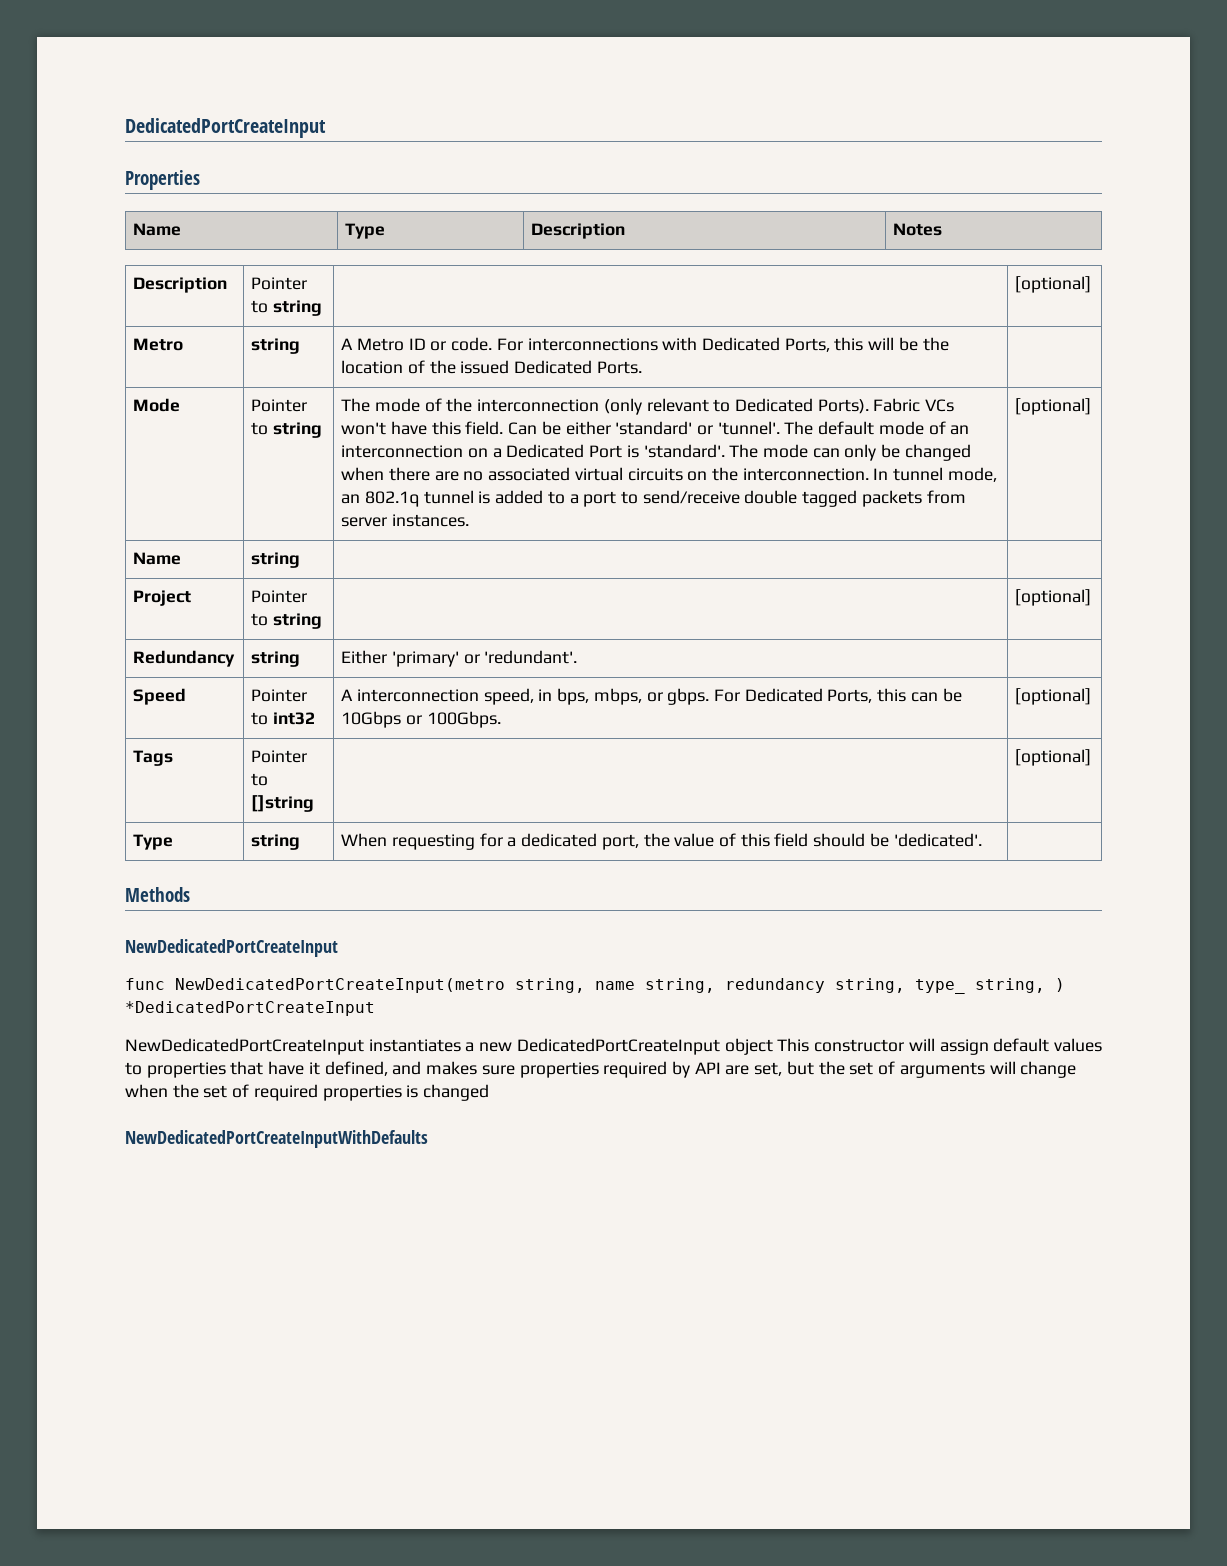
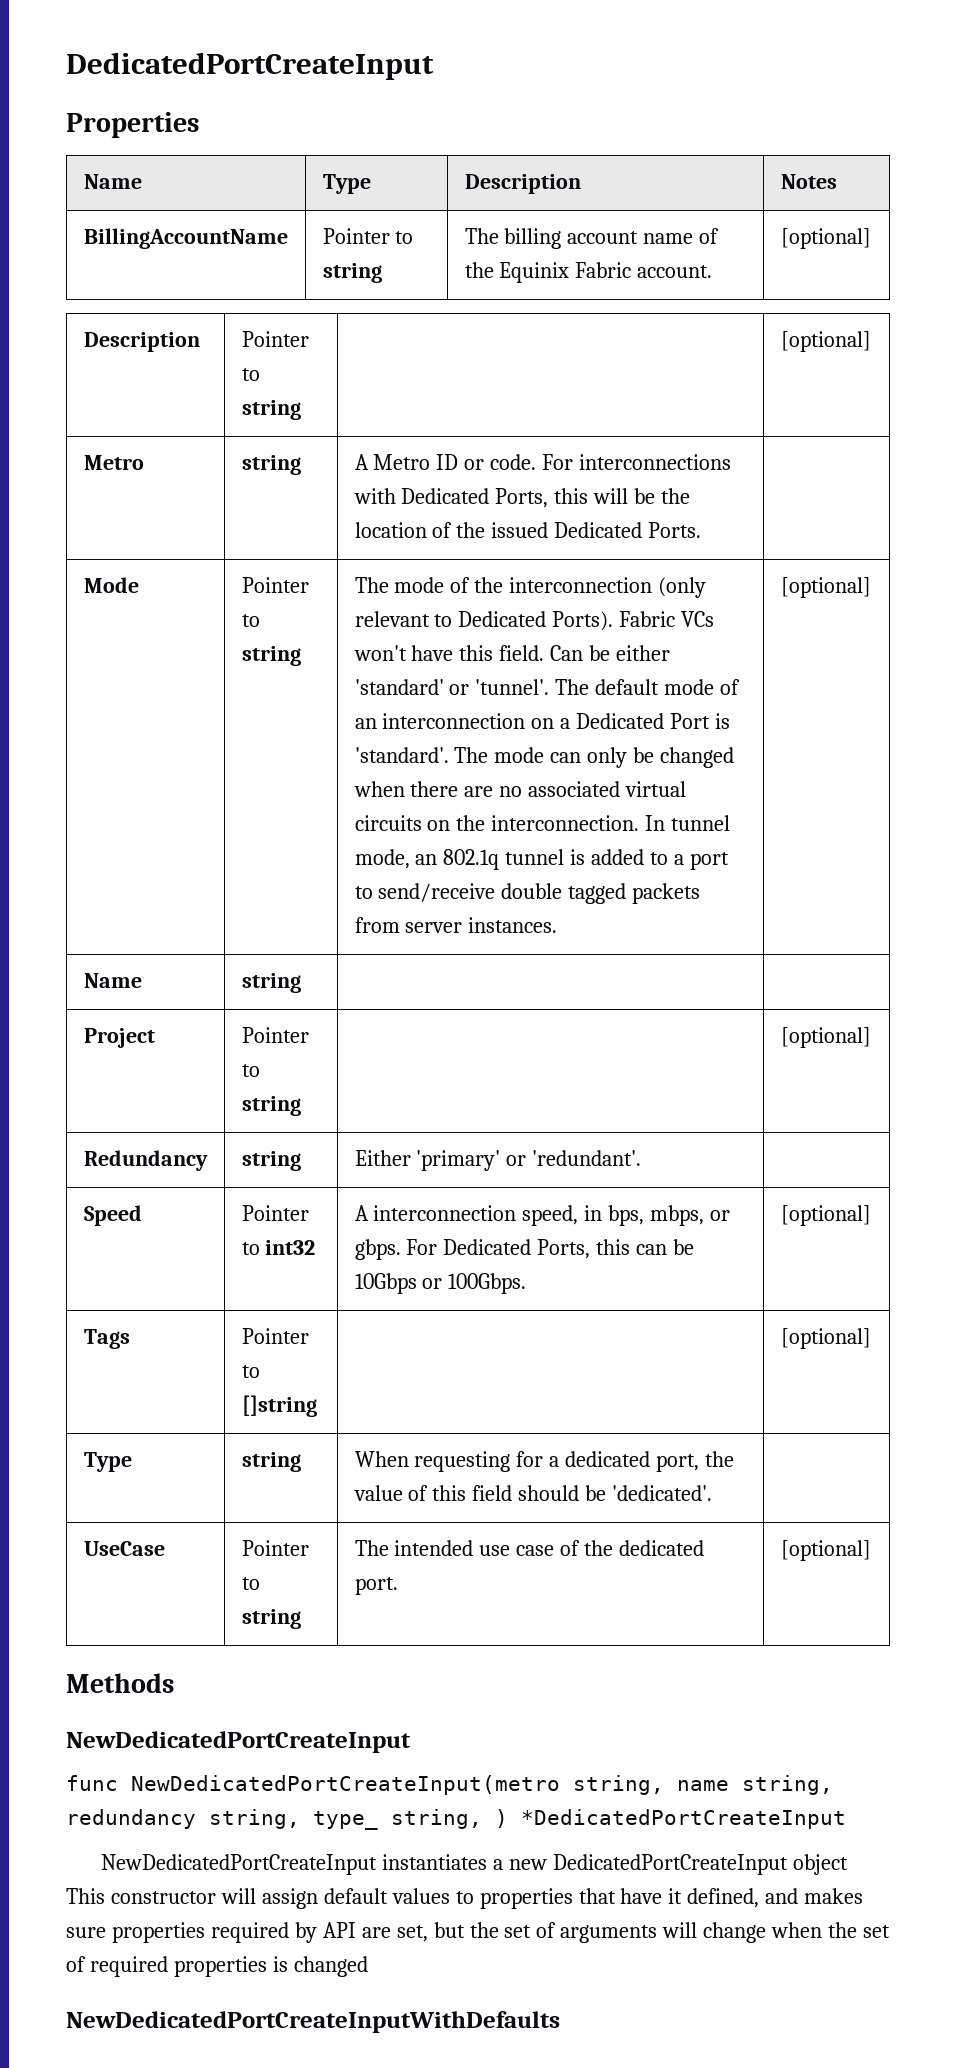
+ BillingAccountName | Pointer to string | The billing account name of the Equinix Fabric account. | [optional]
+ UseCase | Pointer to string | The intended use case of the dedicated port. | [optional]

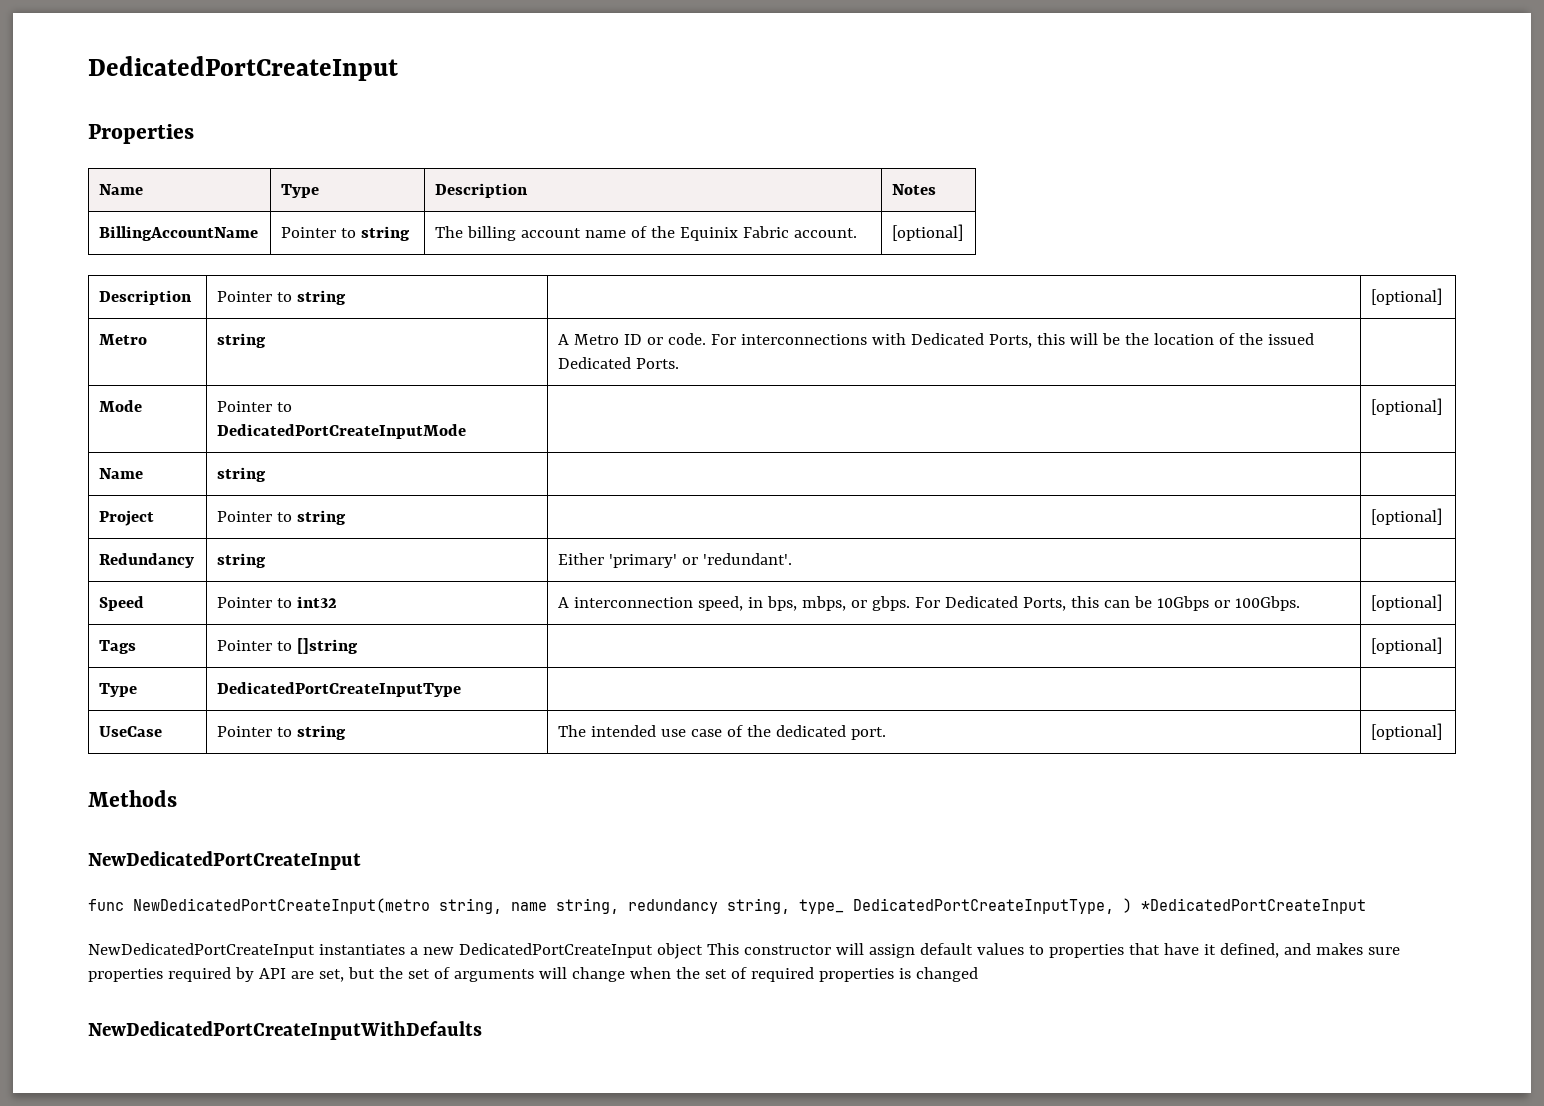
- Pointer to string | The mode of the interconnection (only relevant to Dedicated Ports). Fabric VCs won't have this field. Can be either 'standard' or 'tunnel'. The default mode of an interconnection on a Dedicated Port is 'standard'. The mode can only be changed when there are no associated virtual circuits on the interconnection. In tunnel mode, an 802.1q tunnel is added to a port to send/receive double tagged packets from server instances.
+ Pointer to DedicatedPortCreateInputMode
- Type | string | When requesting for a dedicated port, the value of this field should be 'dedicated'. |
+ Type | DedicatedPortCreateInputType | |
- func NewDedicatedPortCreateInput(metro string, name string, redundancy string, type_ string, ) *DedicatedPortCreateInput
+ func NewDedicatedPortCreateInput(metro string, name string, redundancy string, type_ DedicatedPortCreateInputType, ) *DedicatedPortCreateInput

